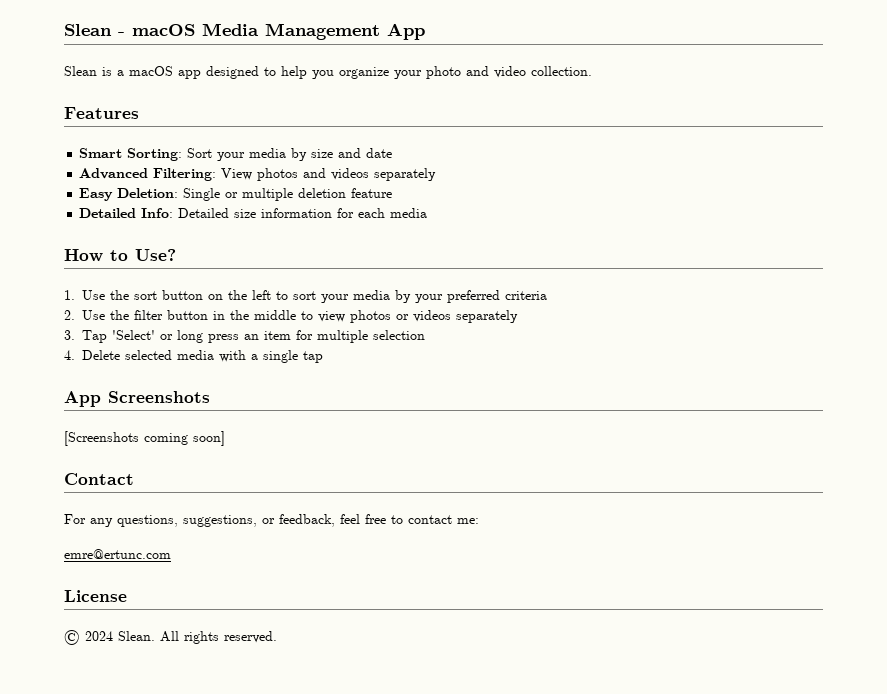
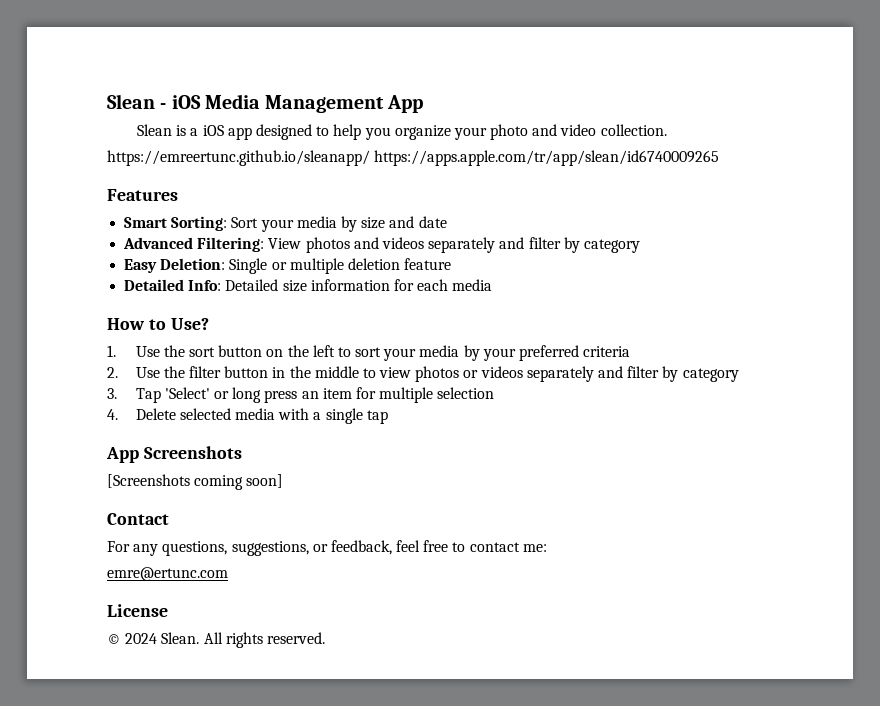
- Slean - macOS Media Management App
+ Slean - iOS Media Management App
- Slean is a macOS app designed to help you organize your photo and video collection.
+ Slean is a iOS app designed to help you organize your photo and video collection.
+ https://emreertunc.github.io/sleanapp/ https://apps.apple.com/tr/app/slean/id6740009265
- Advanced Filtering: View photos and videos separately
+ Advanced Filtering: View photos and videos separately and filter by category
- 2. Use the filter button in the middle to view photos or videos separately
+ 2. Use the filter button in the middle to view photos or videos separately and filter by category

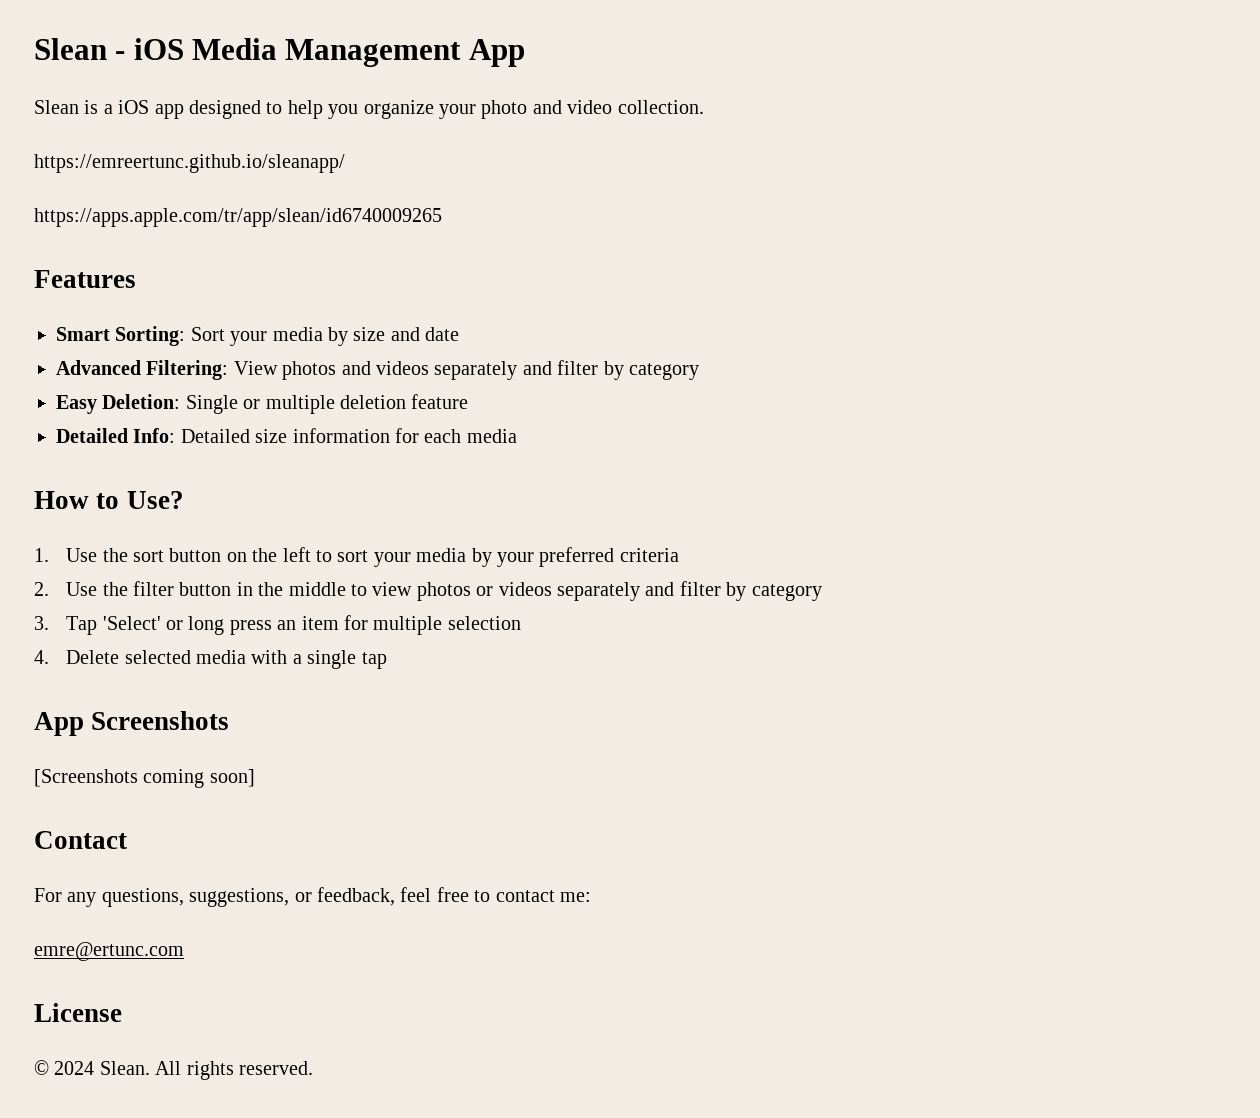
- https://emreertunc.github.io/sleanapp/ https://apps.apple.com/tr/app/slean/id6740009265
+ https://emreertunc.github.io/sleanapp/
+ https://apps.apple.com/tr/app/slean/id6740009265

